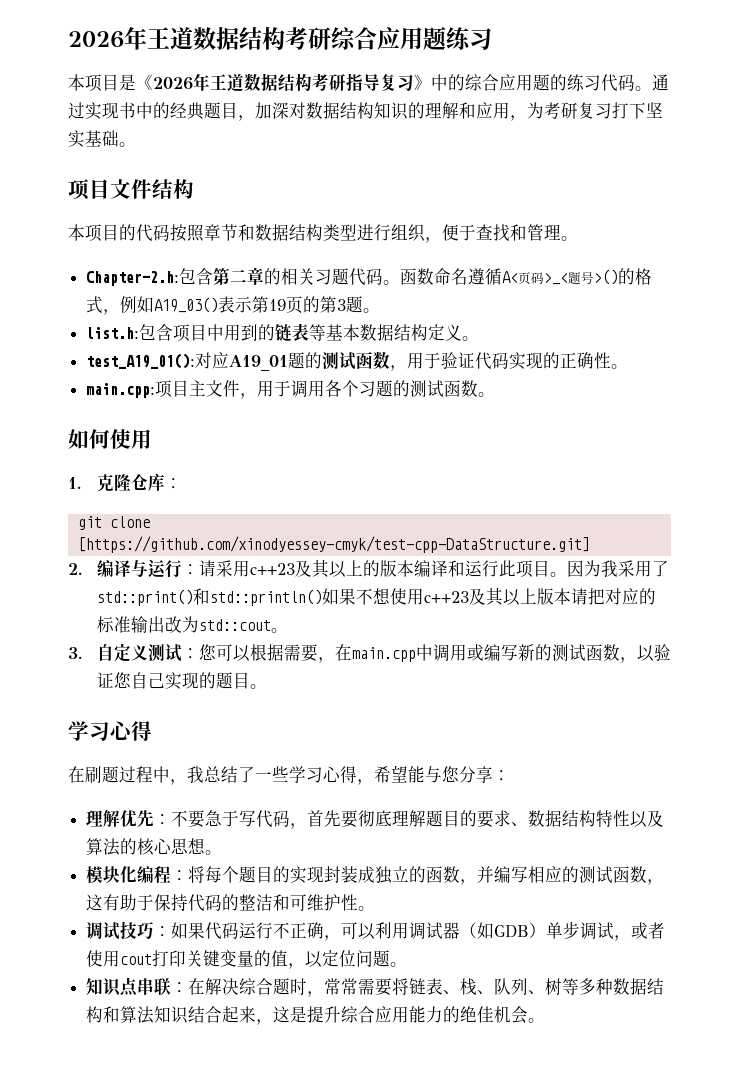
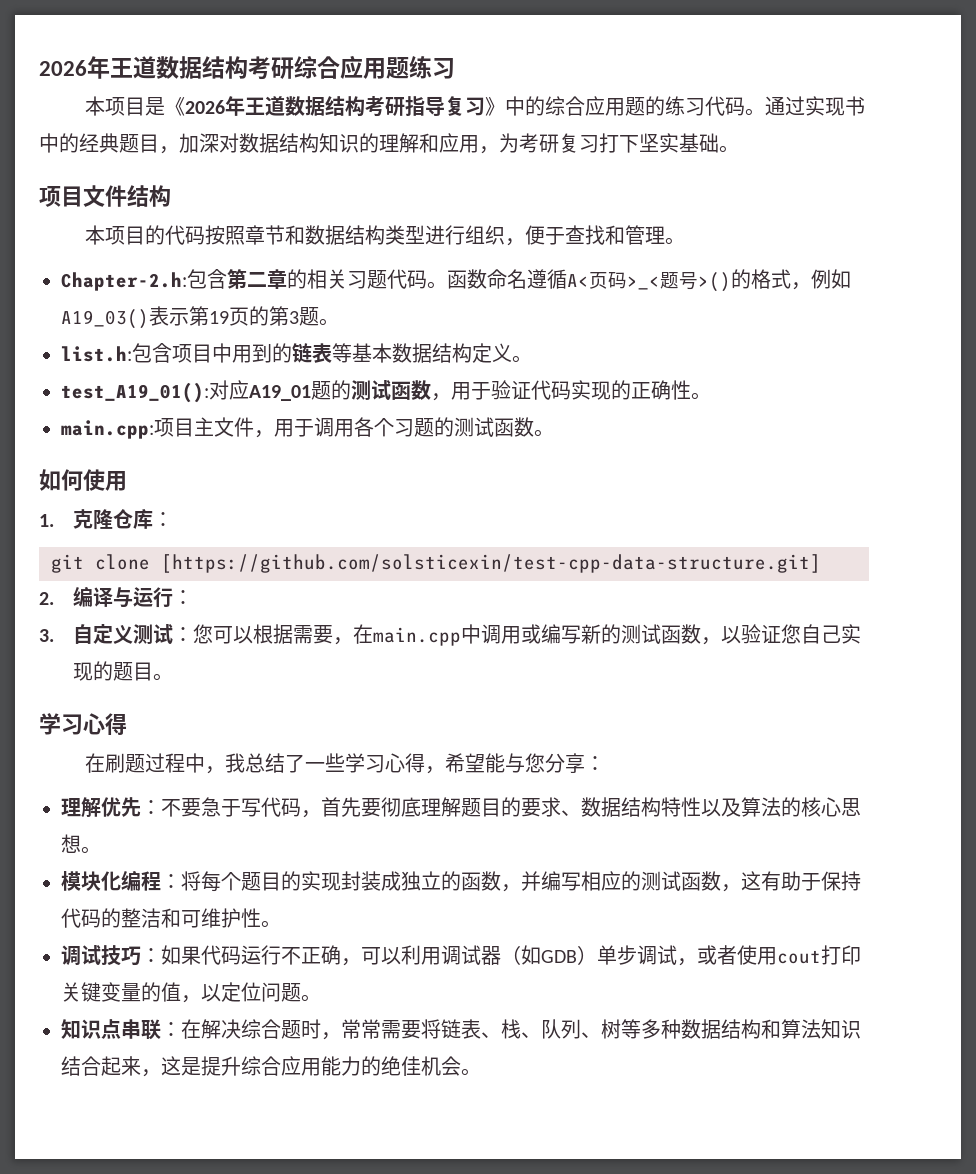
- git clone [https://github.com/xinodyessey-cmyk/test-cpp-DataStructure.git]
+ git clone [https://github.com/solsticexin/test-cpp-data-structure.git]
- 2.编译与运行：请采用c++23及其以上的版本编译和运行此项目。因为我采用了std::print()和std::println()如果不想使用c++23及其以上版本请把对应的标准输出改为std::cout。
+ 2.编译与运行：

